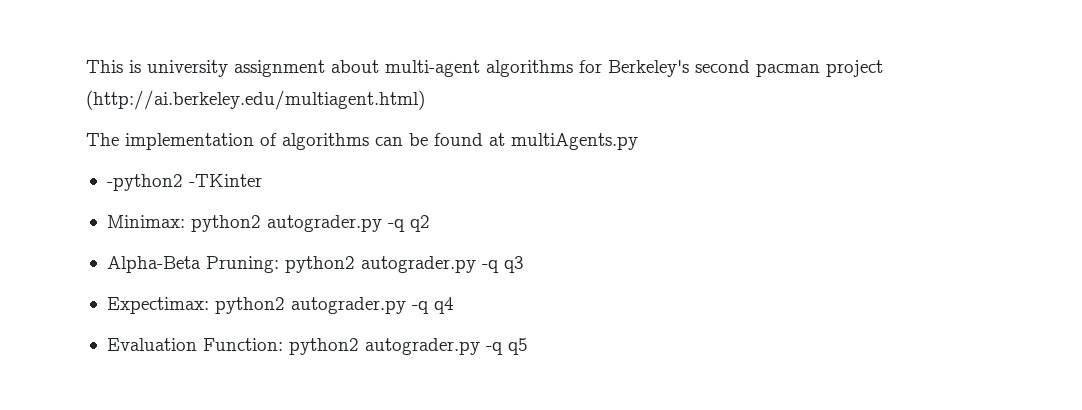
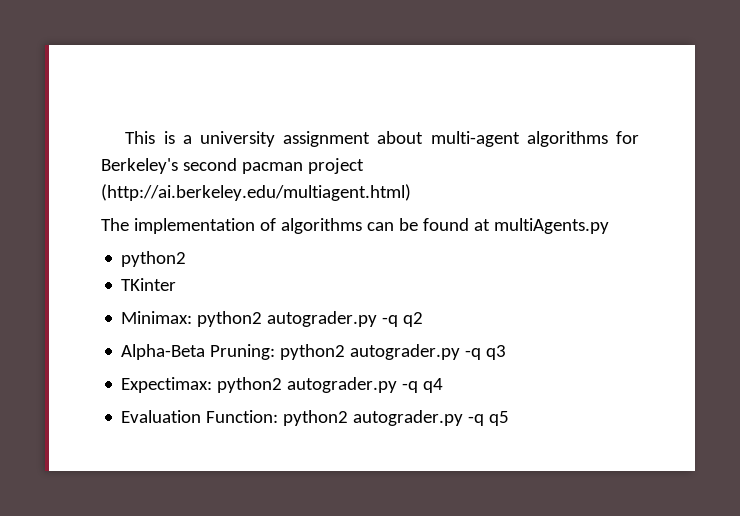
- This is university assignment about multi-agent algorithms for Berkeley's second pacman project (http://ai.berkeley.edu/multiagent.html)
+ This is a university assignment about multi-agent algorithms for Berkeley's second pacman project (http://ai.berkeley.edu/multiagent.html)
  The implementation of algorithms can be found at multiAgents.py
- -python2 -TKinter
+ python2
+ TKinter

